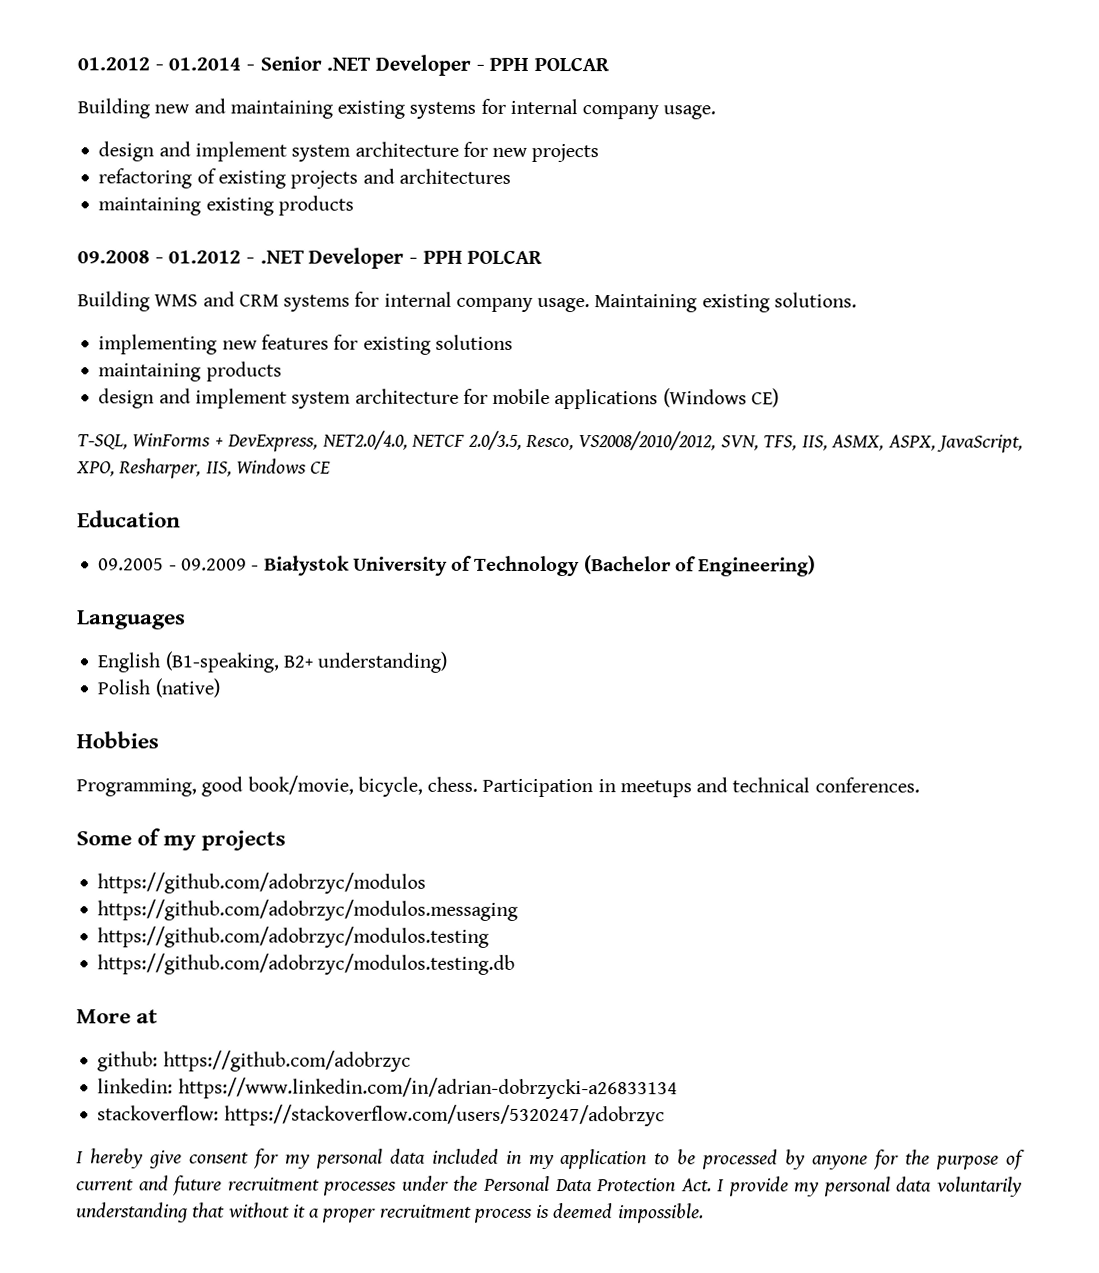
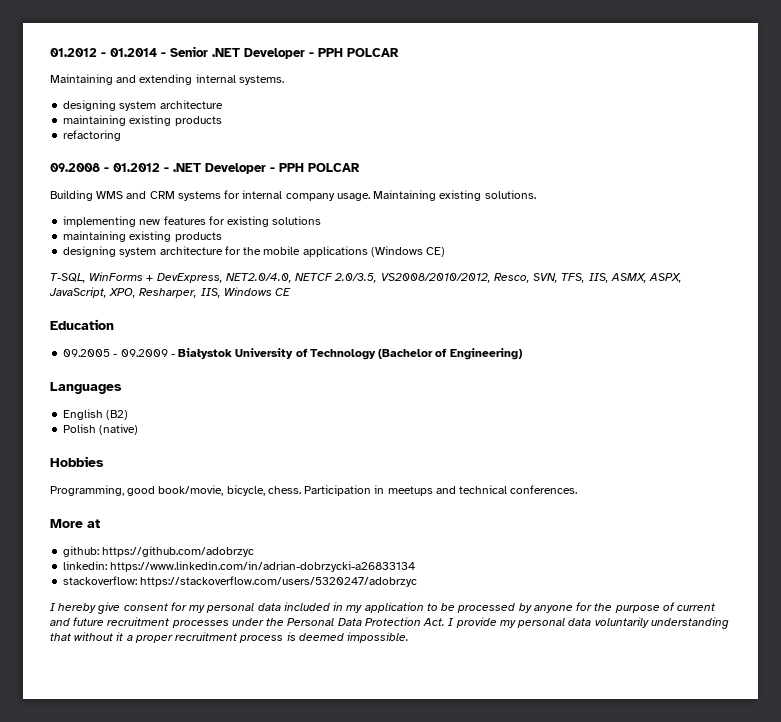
- Building new and maintaining existing systems for internal company usage.
- design and implement system architecture for new projects
- refactoring of existing projects and architectures
+ Maintaining and extending internal systems.
+ designing system architecture
  maintaining existing products
+ refactoring
  implementing new features for existing solutions
- maintaining products
- design and implement system architecture for mobile applications (Windows CE)
+ maintaining existing products
+ designing system architecture for the mobile applications (Windows CE)
- T-SQL, WinForms + DevExpress, NET2.0/4.0, NETCF 2.0/3.5, Resco, VS2008/2010/2012, SVN, TFS, IIS, ASMX, ASPX, JavaScript, XPO, Resharper, IIS, Windows CE
+ T-SQL, WinForms + DevExpress, NET2.0/4.0, NETCF 2.0/3.5, VS2008/2010/2012, Resco, SVN, TFS, IIS, ASMX, ASPX, JavaScript, XPO, Resharper, IIS, Windows CE
- English (B1-speaking, B2+ understanding)
+ English (B2)
- Some of my projects
- https://github.com/adobrzyc/modulos
- https://github.com/adobrzyc/modulos.messaging
- https://github.com/adobrzyc/modulos.testing
- https://github.com/adobrzyc/modulos.testing.db

